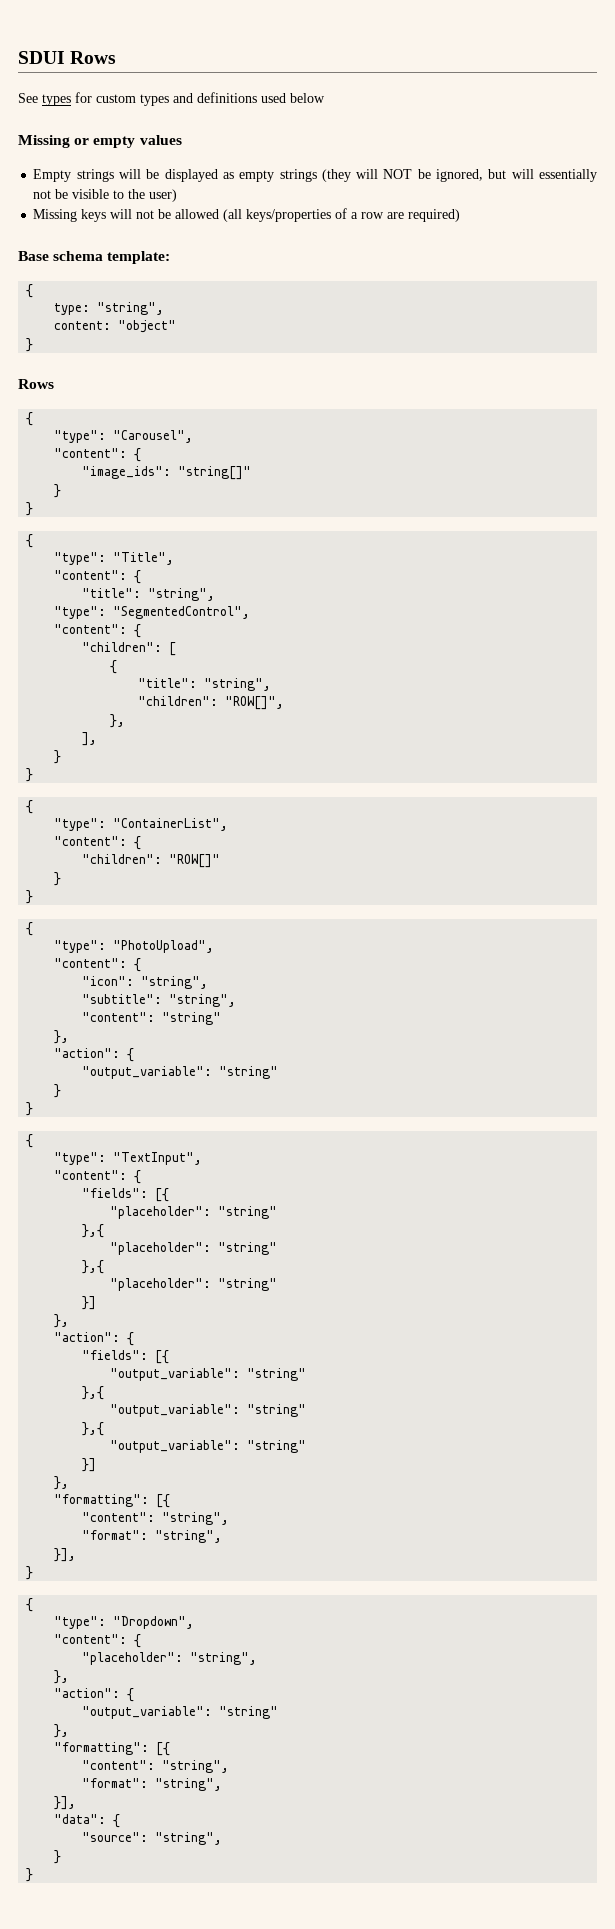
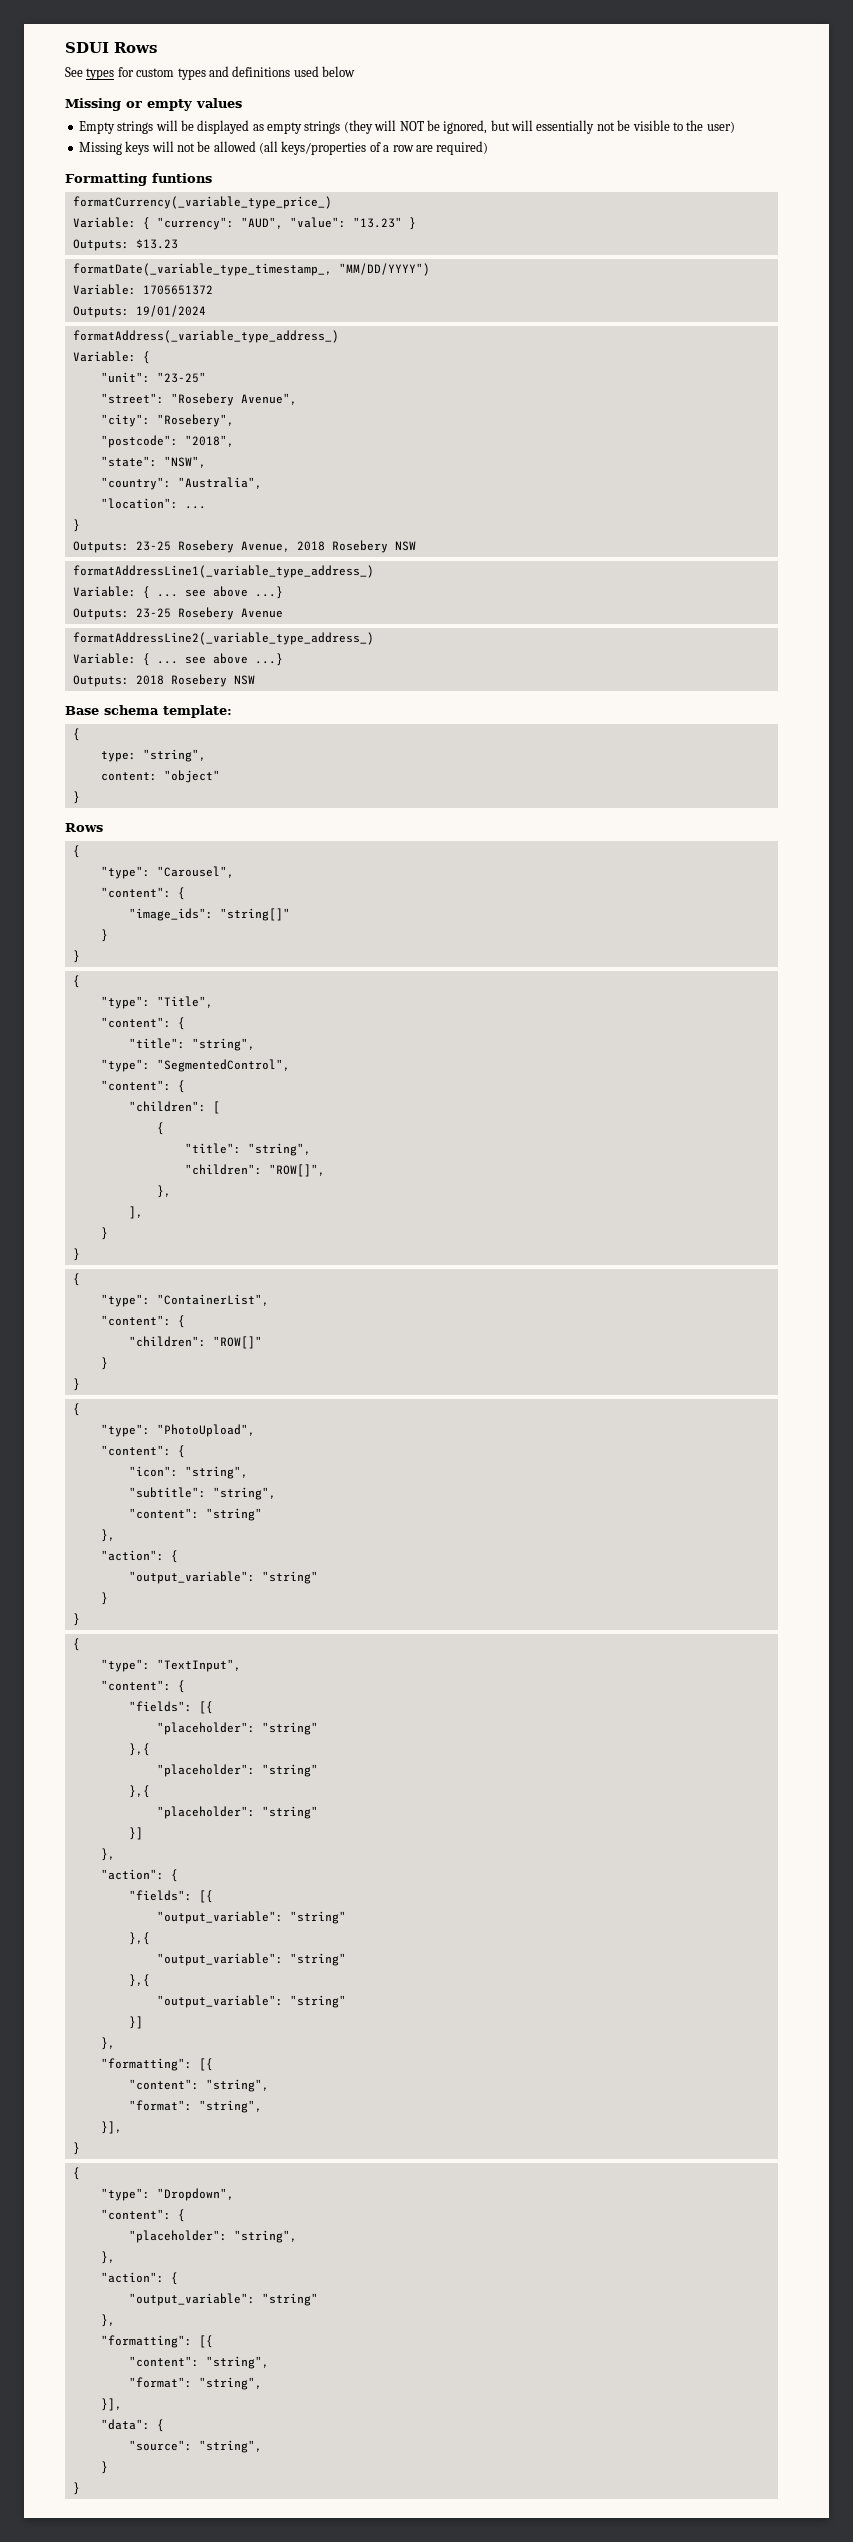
+ Formatting funtions
+ formatCurrency(_variable_type_price_)
+ Variable: { "currency": "AUD", "value": "13.23" }
+ Outputs: $13.23
+ formatDate(_variable_type_timestamp_, "MM/DD/YYYY")
+ Variable: 1705651372
+ Outputs: 19/01/2024
+ formatAddress(_variable_type_address_)
+ Variable: {
+ "unit": "23-25"
+ "street": "Rosebery Avenue",
+ "city": "Rosebery",
+ "postcode": "2018",
+ "state": "NSW",
+ "country": "Australia",
+ "location": ...
+ }
+ Outputs: 23-25 Rosebery Avenue, 2018 Rosebery NSW
+ formatAddressLine1(_variable_type_address_)
+ Variable: { ... see above ...}
+ Outputs: 23-25 Rosebery Avenue
+ formatAddressLine2(_variable_type_address_)
+ Variable: { ... see above ...}
+ Outputs: 2018 Rosebery NSW

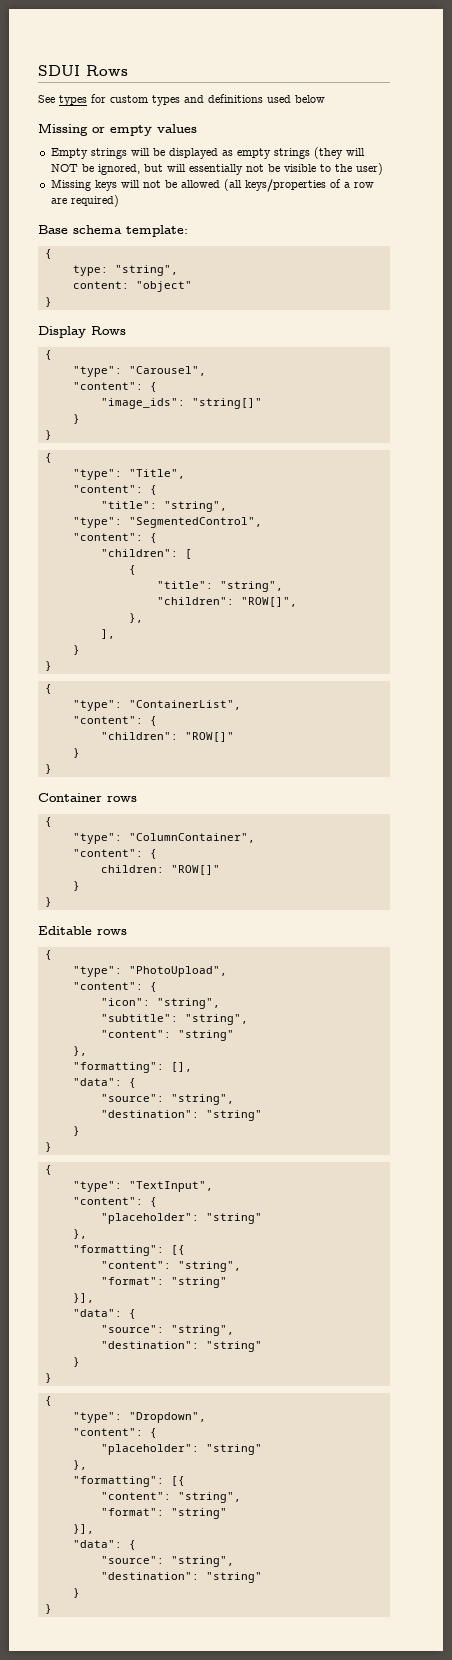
- Formatting funtions
- formatCurrency(_variable_type_price_)
- Variable: { "currency": "AUD", "value": "13.23" }
- Outputs: $13.23
- formatDate(_variable_type_timestamp_, "MM/DD/YYYY")
- Variable: 1705651372
- Outputs: 19/01/2024
- formatAddress(_variable_type_address_)
- Variable: {
- "unit": "23-25"
- "street": "Rosebery Avenue",
- "city": "Rosebery",
- "postcode": "2018",
- "state": "NSW",
- "country": "Australia",
- "location": ...
- }
- Outputs: 23-25 Rosebery Avenue, 2018 Rosebery NSW
- formatAddressLine1(_variable_type_address_)
- Variable: { ... see above ...}
- Outputs: 23-25 Rosebery Avenue
- formatAddressLine2(_variable_type_address_)
- Variable: { ... see above ...}
- Outputs: 2018 Rosebery NSW
  content: "object"
  }
- Rows
+ Display Rows
+ Container rows
+ {
+ "type": "ColumnContainer",
+ "content": {
+ children: "ROW[]"
+ }
+ }
+ Editable rows
  "content": "string"
  },
- "action": {
- "output_variable": "string"
+ "formatting": [],
+ "data": {
+ "source": "string",
+ "destination": "string"
  "type": "TextInput",
  "content": {
- "fields": [{
  "placeholder": "string"
- },{
- "placeholder": "string"
- },{
- "placeholder": "string"
- }]
- },
- "action": {
- "fields": [{
- "output_variable": "string"
- },{
- "output_variable": "string"
- },{
- "output_variable": "string"
- }]
  },
  "formatting": [{
  "content": "string",
- "format": "string",
+ "format": "string"
  }],
+ "data": {
+ "source": "string",
+ "destination": "string"
+ }
  "type": "Dropdown",
  "content": {
- "placeholder": "string",
- },
- "action": {
- "output_variable": "string"
+ "placeholder": "string"
  },
  "formatting": [{
  "content": "string",
- "format": "string",
+ "format": "string"
  }],
  "data": {
  "source": "string",
+ "destination": "string"

